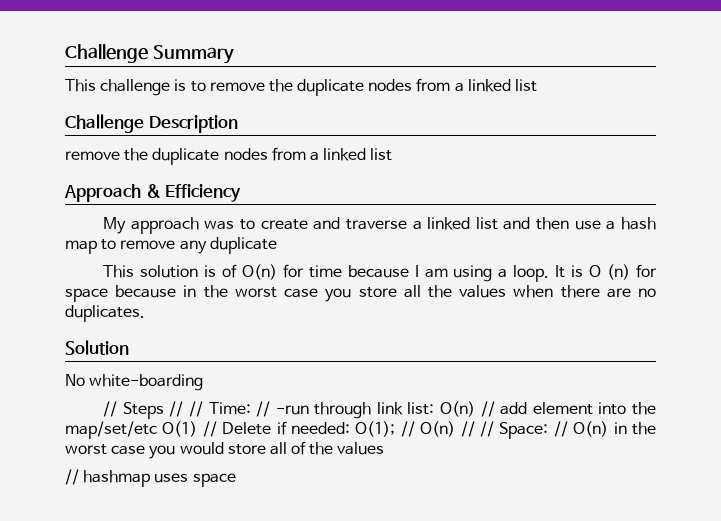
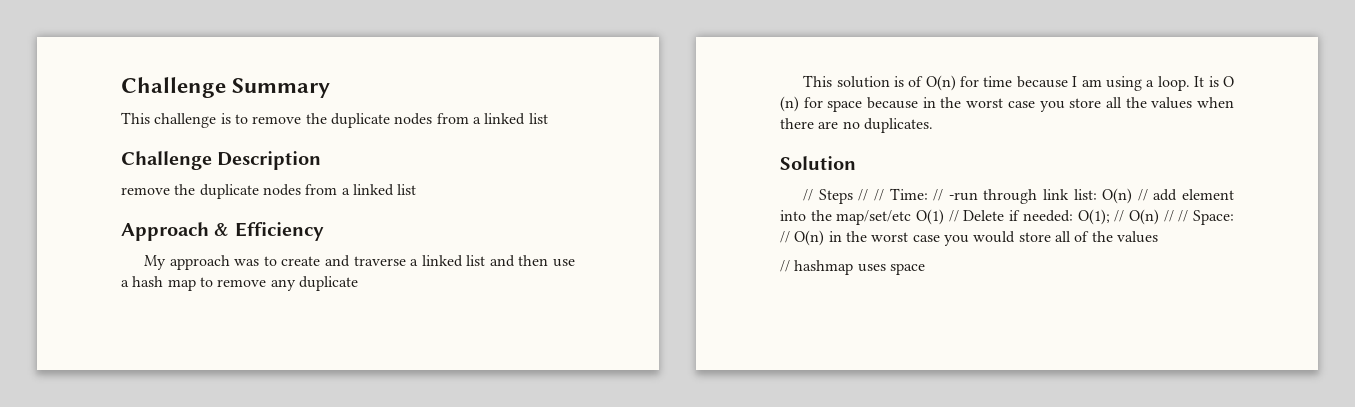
- No white-boarding

